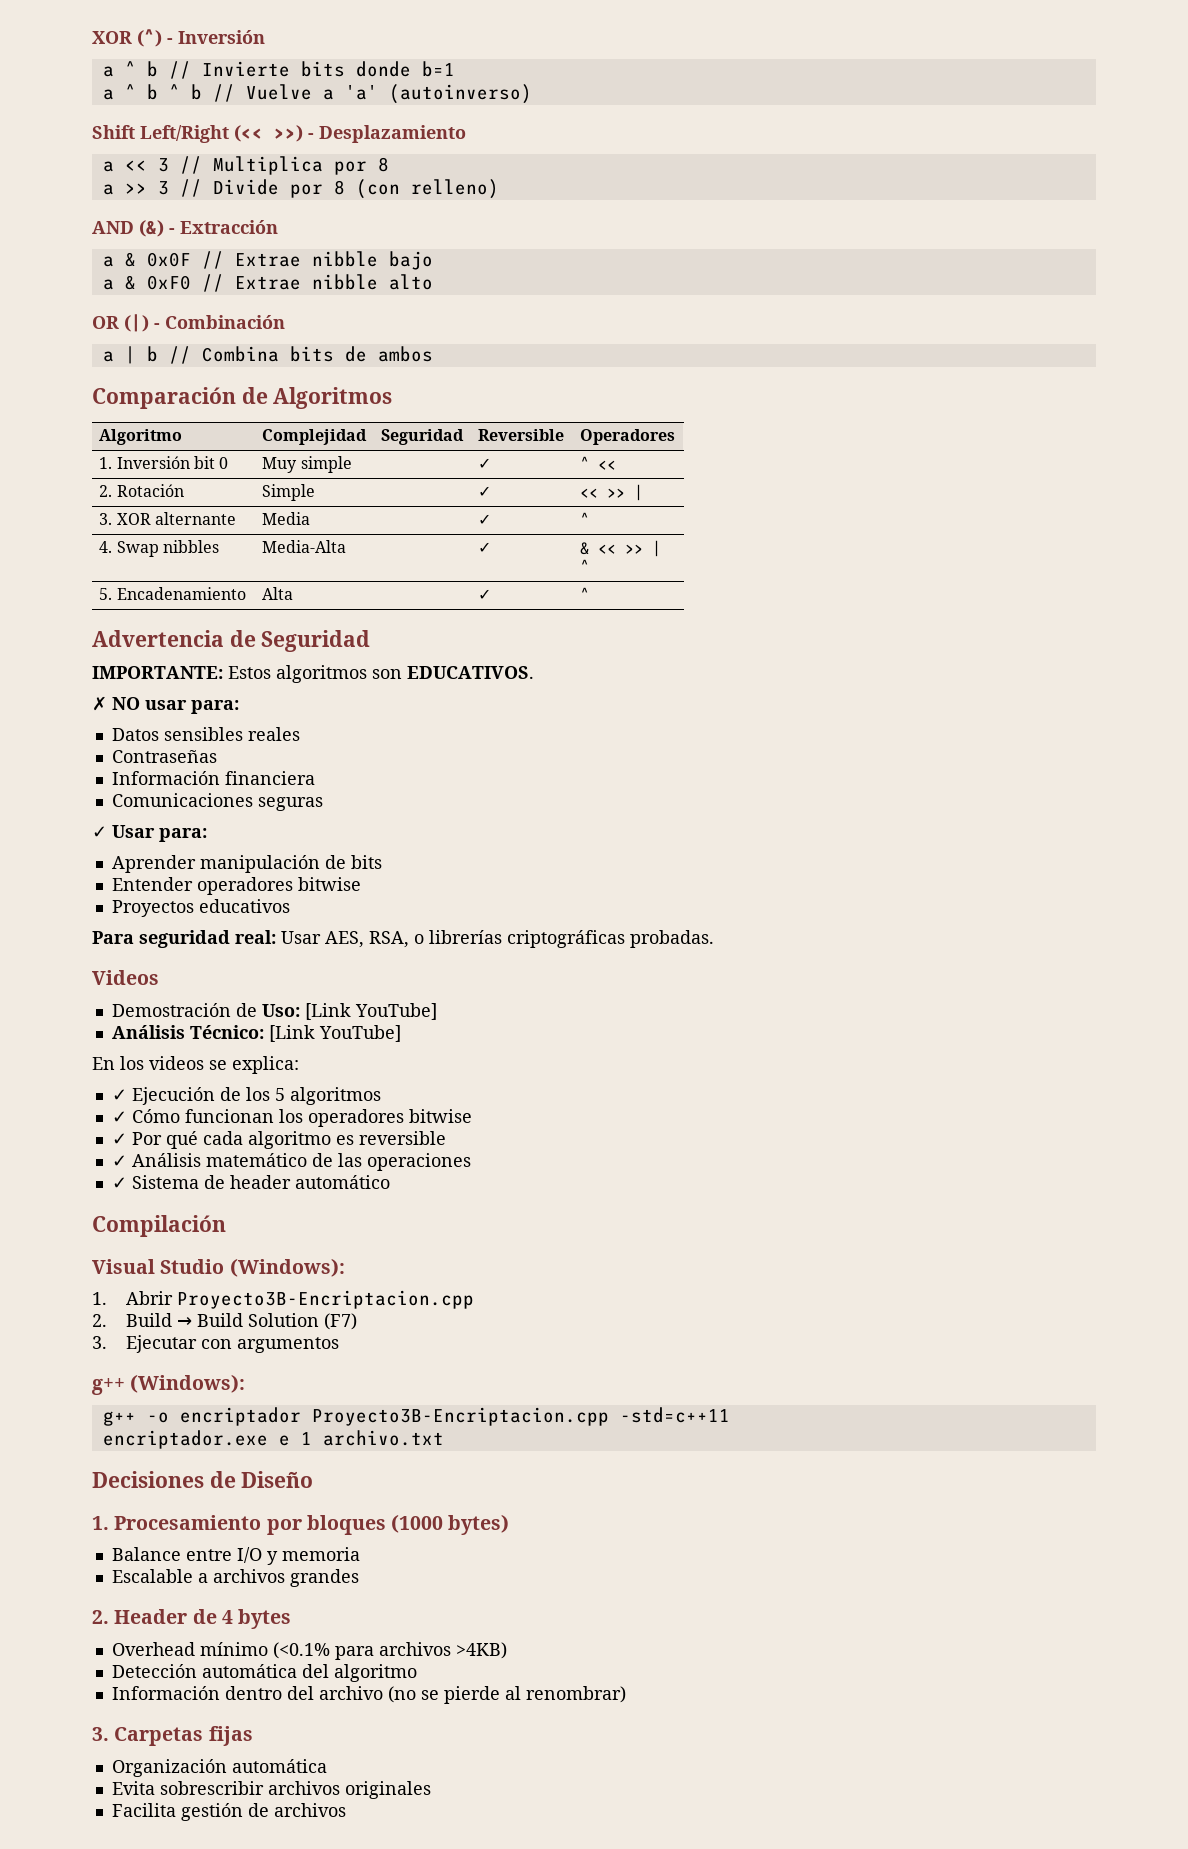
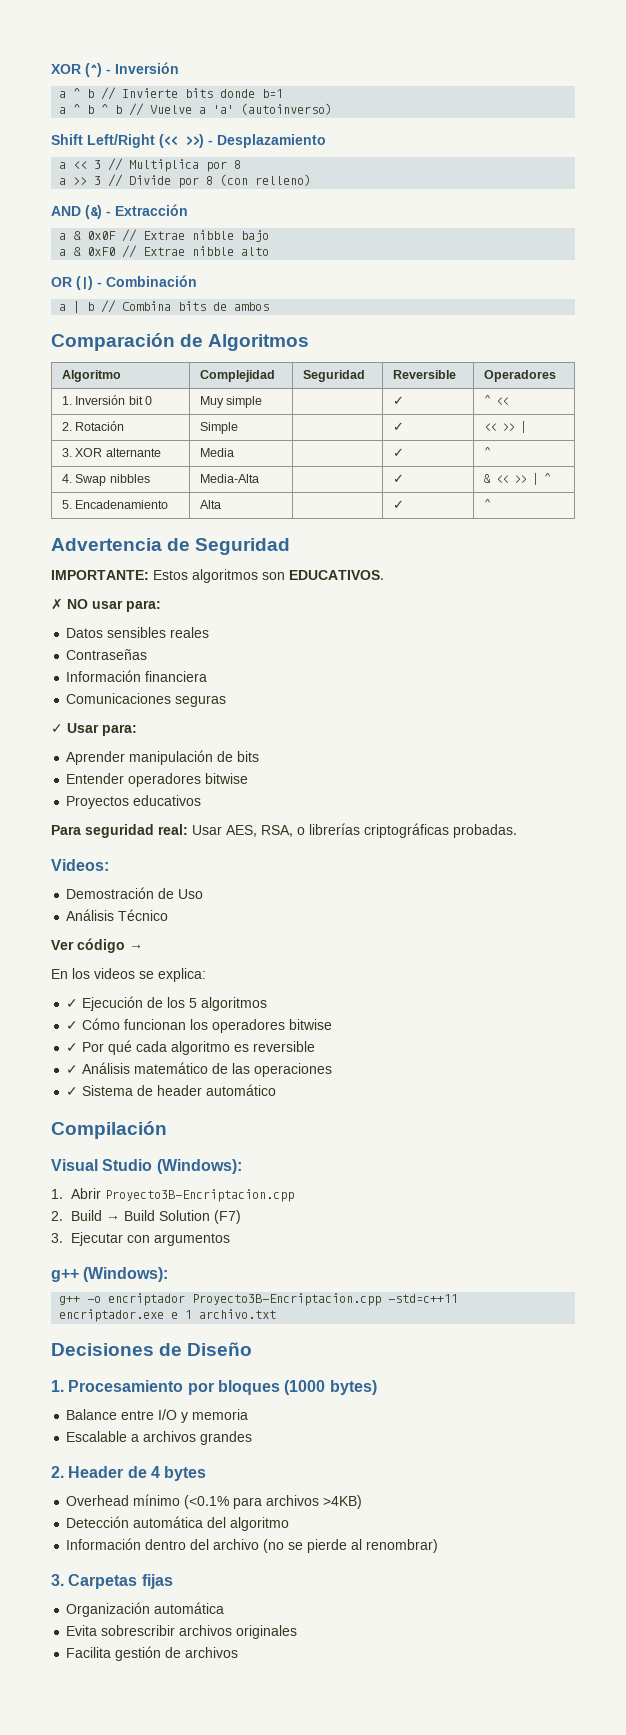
- Videos
+ Videos:
- Demostración de Uso: [Link YouTube]
- Análisis Técnico: [Link YouTube]
+ Demostración de Uso
+ Análisis Técnico
+ Ver código →

